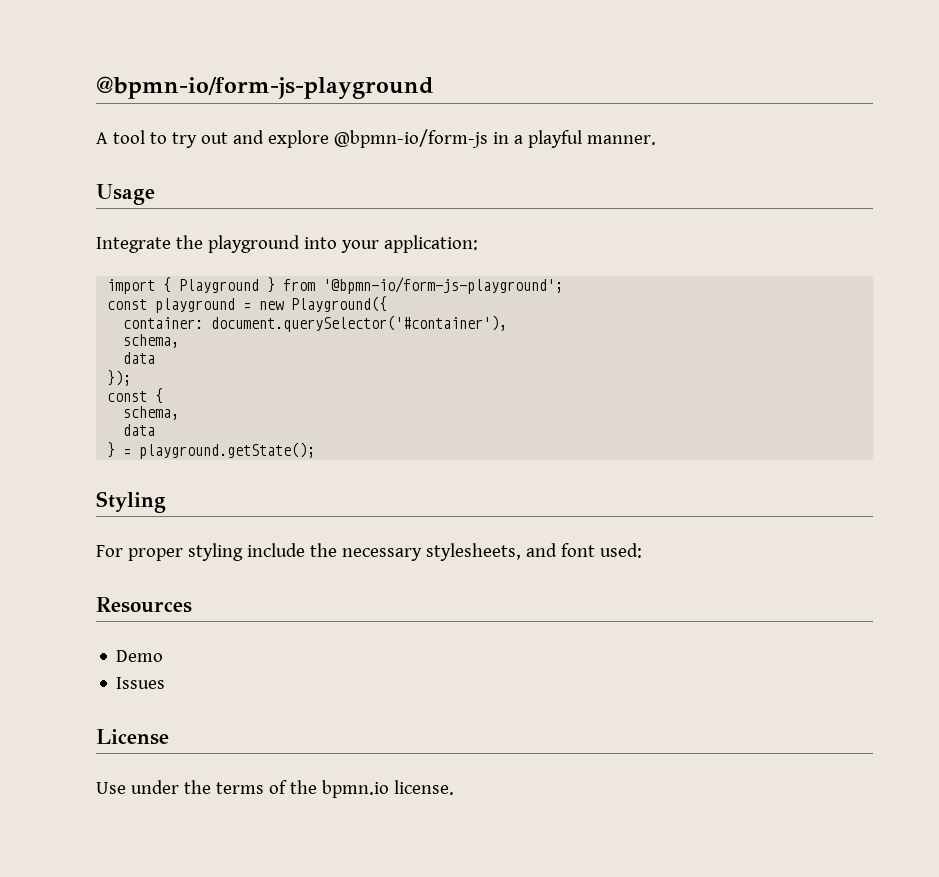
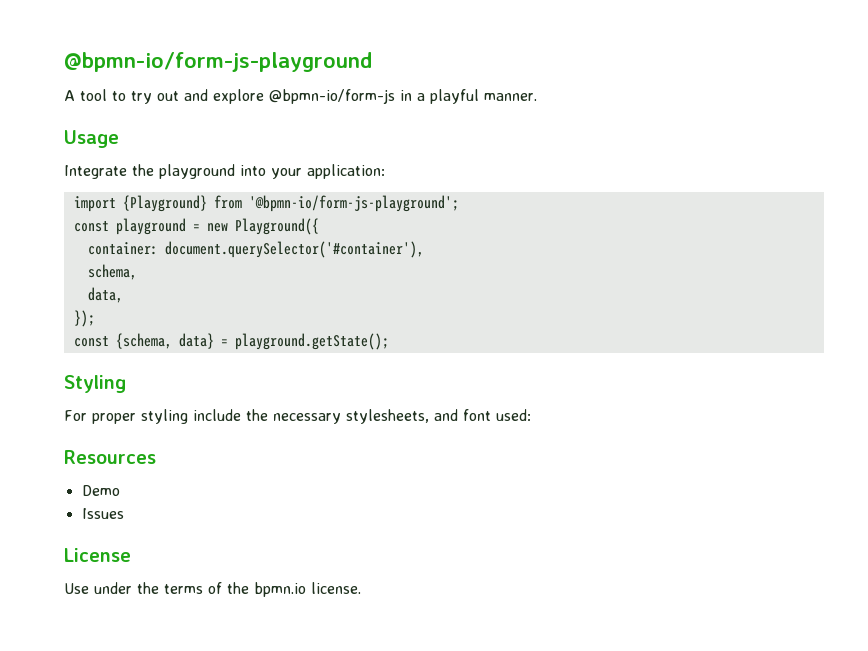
- import { Playground } from '@bpmn-io/form-js-playground';
+ import {Playground} from '@bpmn-io/form-js-playground';
  container: document.querySelector('#container'),
  schema,
- data
+ data,
- const {
- schema,
- data
- } = playground.getState();
+ const {schema, data} = playground.getState();

